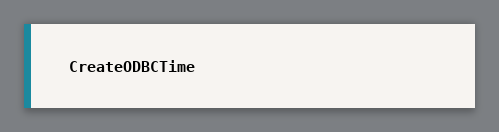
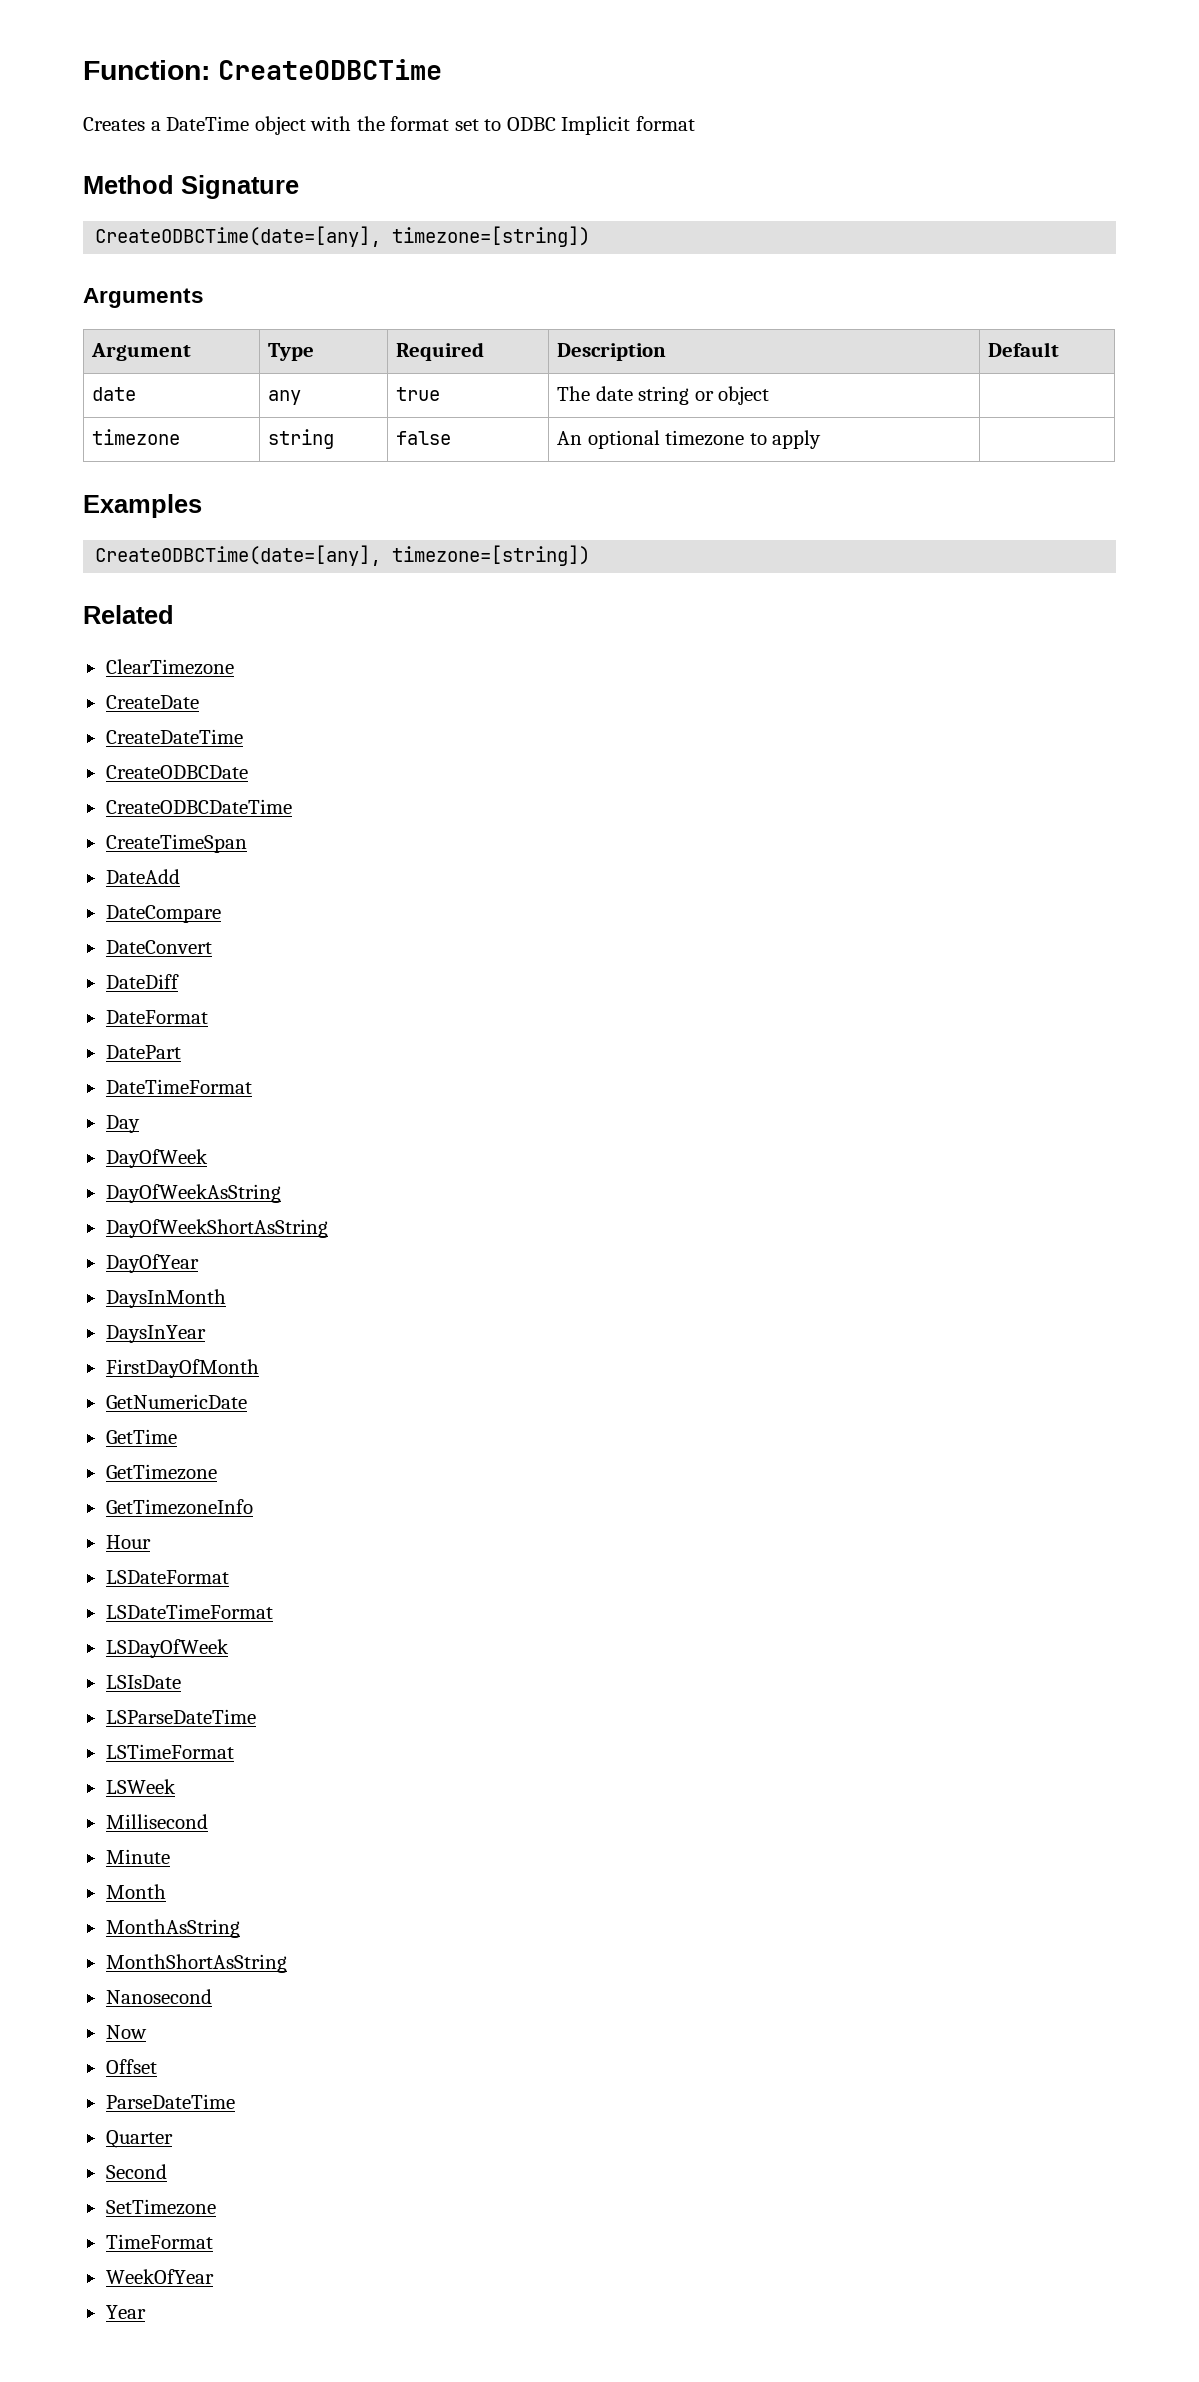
- CreateODBCTime
+ Function: CreateODBCTime
+ Creates a DateTime object with the format set to ODBC Implicit format
+ Method Signature
+ CreateODBCTime(date=[any], timezone=[string])
+ Arguments
+ Argument | Type | Required | Description | Default
+ date | any | true | The date string or object |
+ timezone | string | false | An optional timezone to apply |
+ Examples
+ CreateODBCTime(date=[any], timezone=[string])
+ Related
+ ClearTimezone
+ CreateDate
+ CreateDateTime
+ CreateODBCDate
+ CreateODBCDateTime
+ CreateTimeSpan
+ DateAdd
+ DateCompare
+ DateConvert
+ DateDiff
+ DateFormat
+ DatePart
+ DateTimeFormat
+ Day
+ DayOfWeek
+ DayOfWeekAsString
+ DayOfWeekShortAsString
+ DayOfYear
+ DaysInMonth
+ DaysInYear
+ FirstDayOfMonth
+ GetNumericDate
+ GetTime
+ GetTimezone
+ GetTimezoneInfo
+ Hour
+ LSDateFormat
+ LSDateTimeFormat
+ LSDayOfWeek
+ LSIsDate
+ LSParseDateTime
+ LSTimeFormat
+ LSWeek
+ Millisecond
+ Minute
+ Month
+ MonthAsString
+ MonthShortAsString
+ Nanosecond
+ Now
+ Offset
+ ParseDateTime
+ Quarter
+ Second
+ SetTimezone
+ TimeFormat
+ WeekOfYear
+ Year

